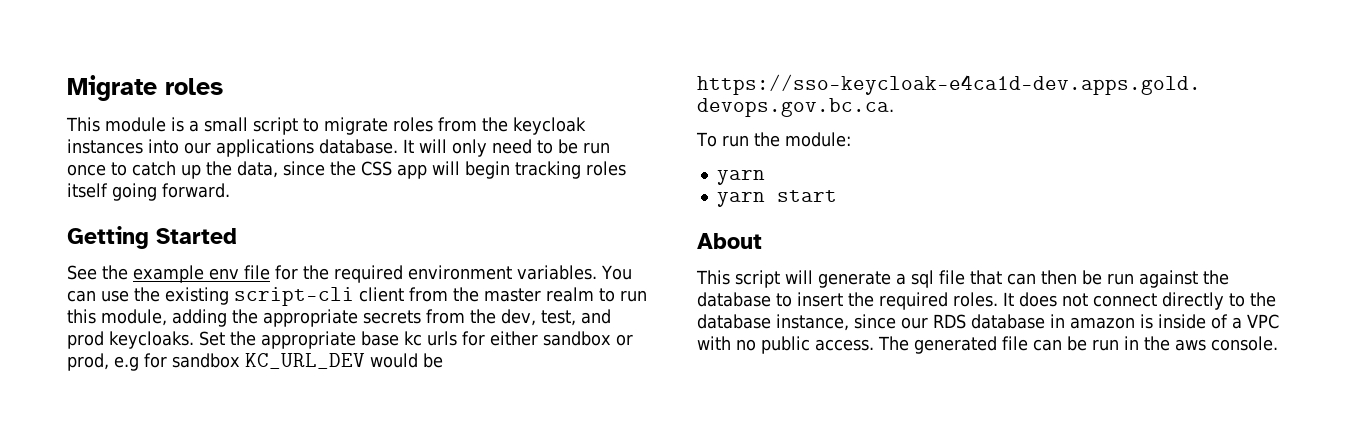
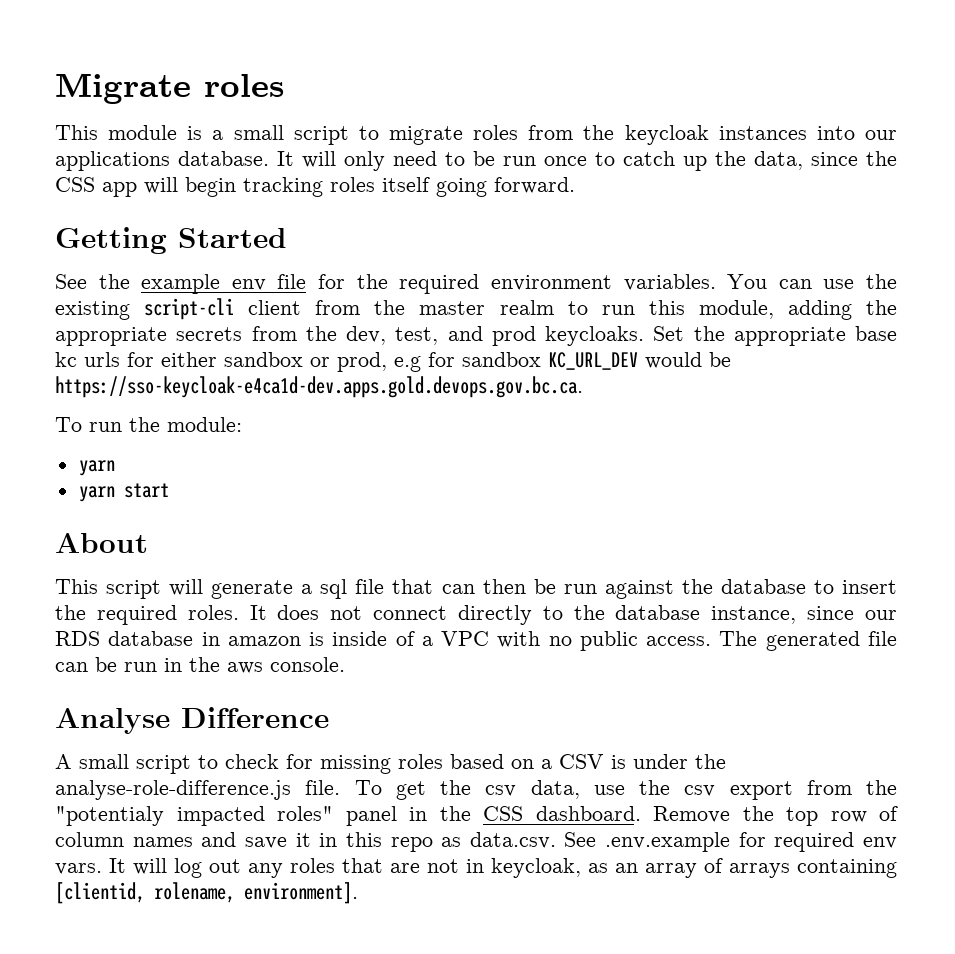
+ Analyse Difference
+ A small script to check for missing roles based on a CSV is under the analyse-role-difference.js file. To get the csv data, use the csv export from the "potentialy impacted roles" panel in the CSS dashboard. Remove the top row of column names and save it in this repo as data.csv. See .env.example for required env vars. It will log out any roles that are not in keycloak, as an array of arrays containing [clientid, rolename, environment].

